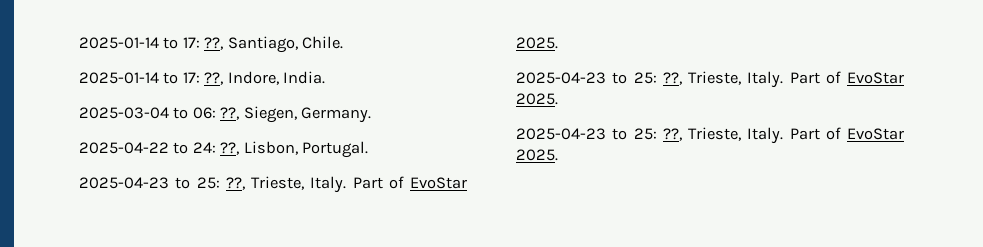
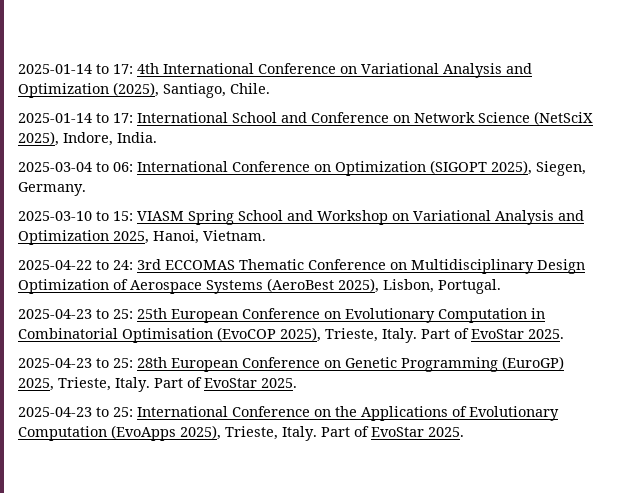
- 2025-01-14 to 17: ??, Santiago, Chile.
+ 2025-01-14 to 17: 4th International Conference on Variational Analysis and Optimization (2025), Santiago, Chile.
- 2025-01-14 to 17: ??, Indore, India.
+ 2025-01-14 to 17: International School and Conference on Network Science (NetSciX 2025), Indore, India.
- 2025-03-04 to 06: ??, Siegen, Germany.
- 2025-04-22 to 24: ??, Lisbon, Portugal.
- 2025-04-23 to 25: ??, Trieste, Italy. Part of EvoStar 2025.
- 2025-04-23 to 25: ??, Trieste, Italy. Part of EvoStar 2025.
- 2025-04-23 to 25: ??, Trieste, Italy.
+ 2025-03-04 to 06: International Conference on Optimization (SIGOPT 2025), Siegen, Germany.
+ 2025-03-10 to 15: VIASM Spring School and Workshop on Variational Analysis and Optimization 2025, Hanoi, Vietnam.
+ 2025-04-22 to 24: 3rd ECCOMAS Thematic Conference on Multidisciplinary Design Optimization of Aerospace Systems (AeroBest 2025), Lisbon, Portugal.
+ 2025-04-23 to 25: 25th European Conference on Evolutionary Computation in Combinatorial Optimisation (EvoCOP 2025), Trieste, Italy. Part of EvoStar 2025.
+ 2025-04-23 to 25: 28th European Conference on Genetic Programming (EuroGP) 2025, Trieste, Italy. Part of EvoStar 2025.
+ 2025-04-23 to 25: International Conference on the Applications of Evolutionary Computation (EvoApps 2025), Trieste, Italy.

